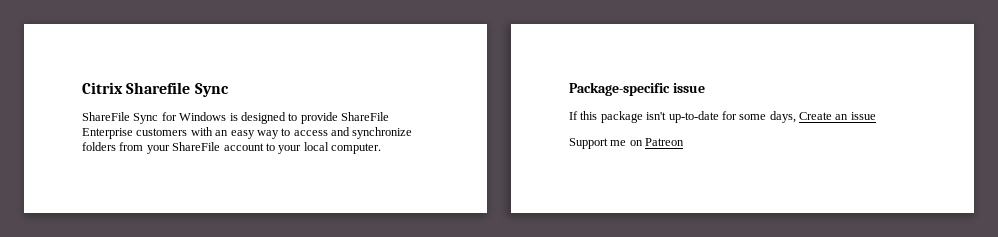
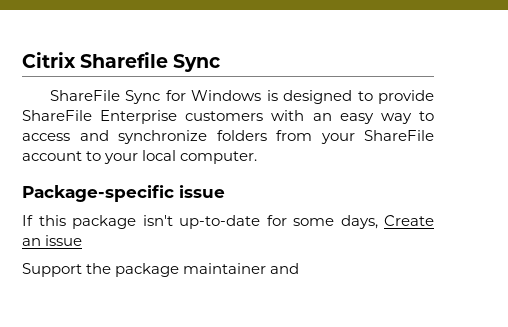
- Support me on Patreon
+ Support the package maintainer and

